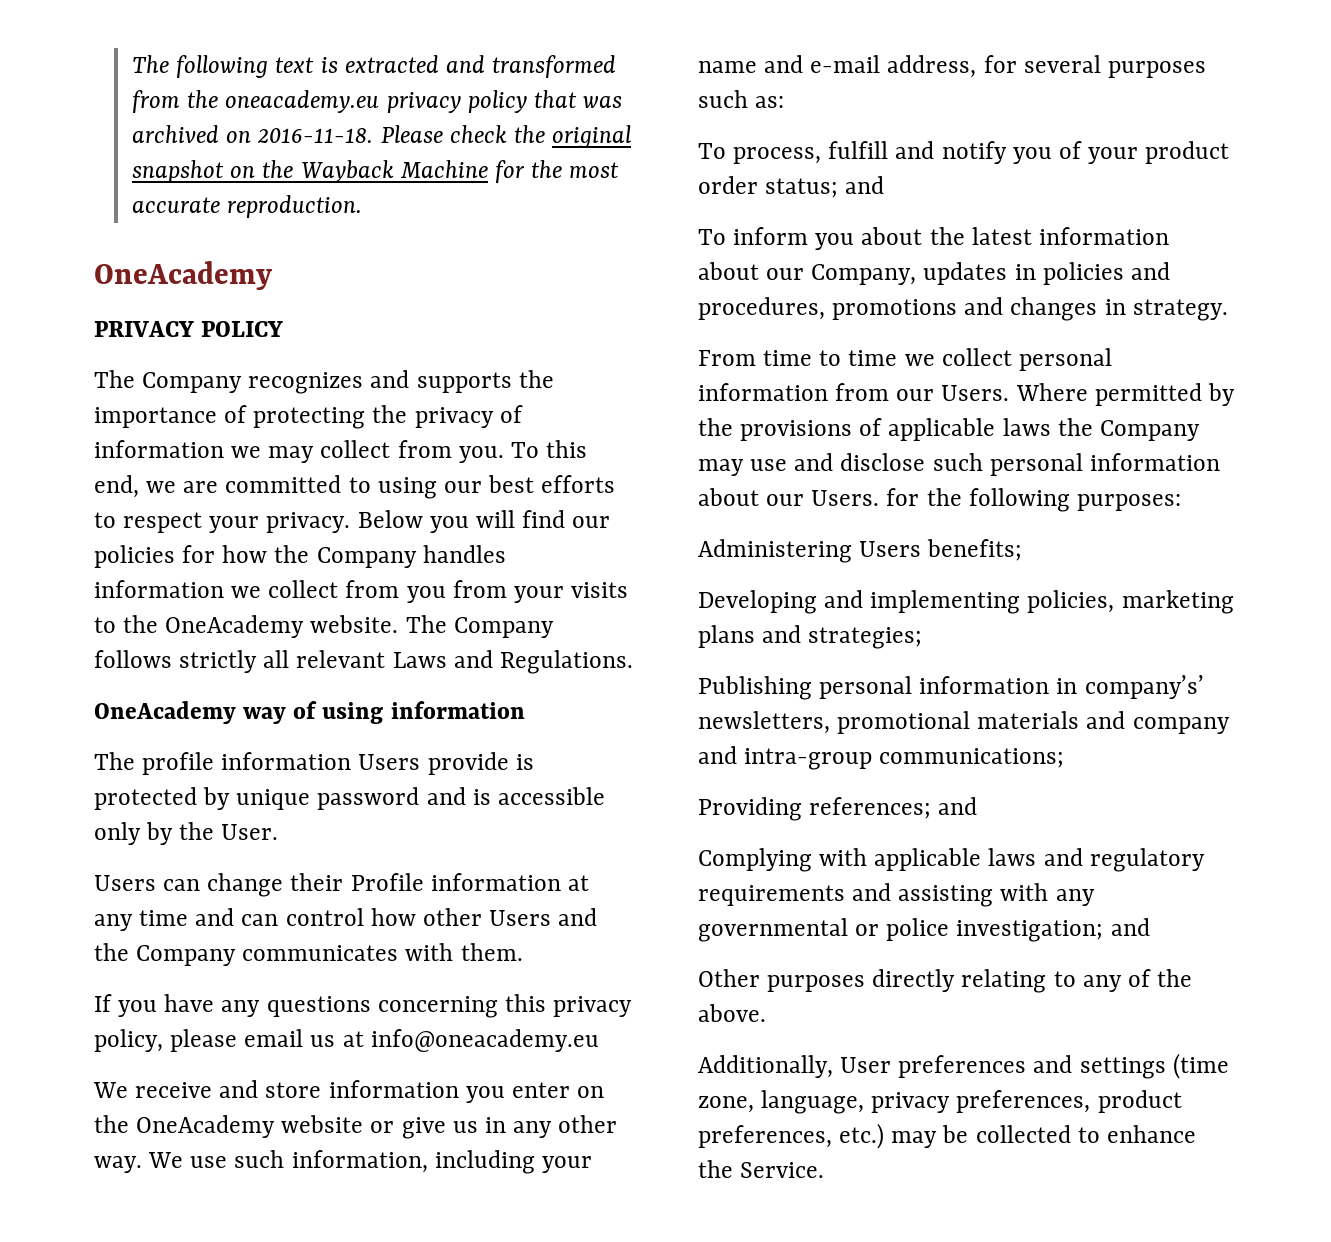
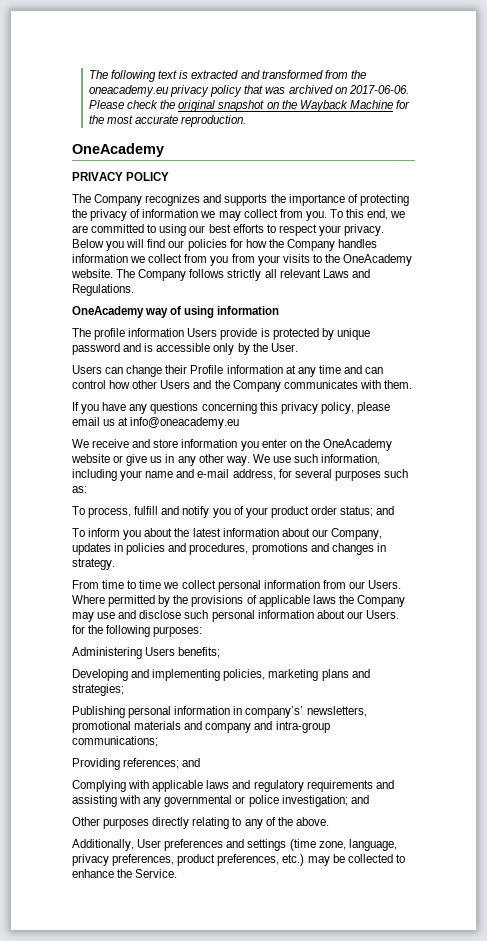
- The following text is extracted and transformed from the oneacademy.eu privacy policy that was archived on 2016-11-18.
+ The following text is extracted and transformed from the oneacademy.eu privacy policy that was archived on 2017-06-06.

